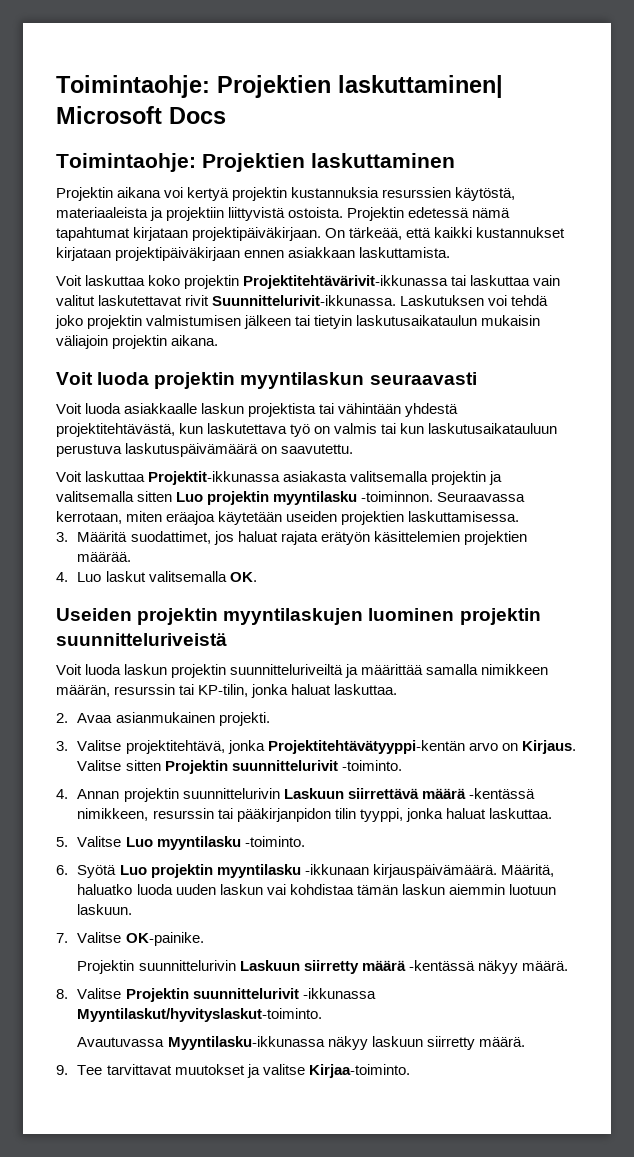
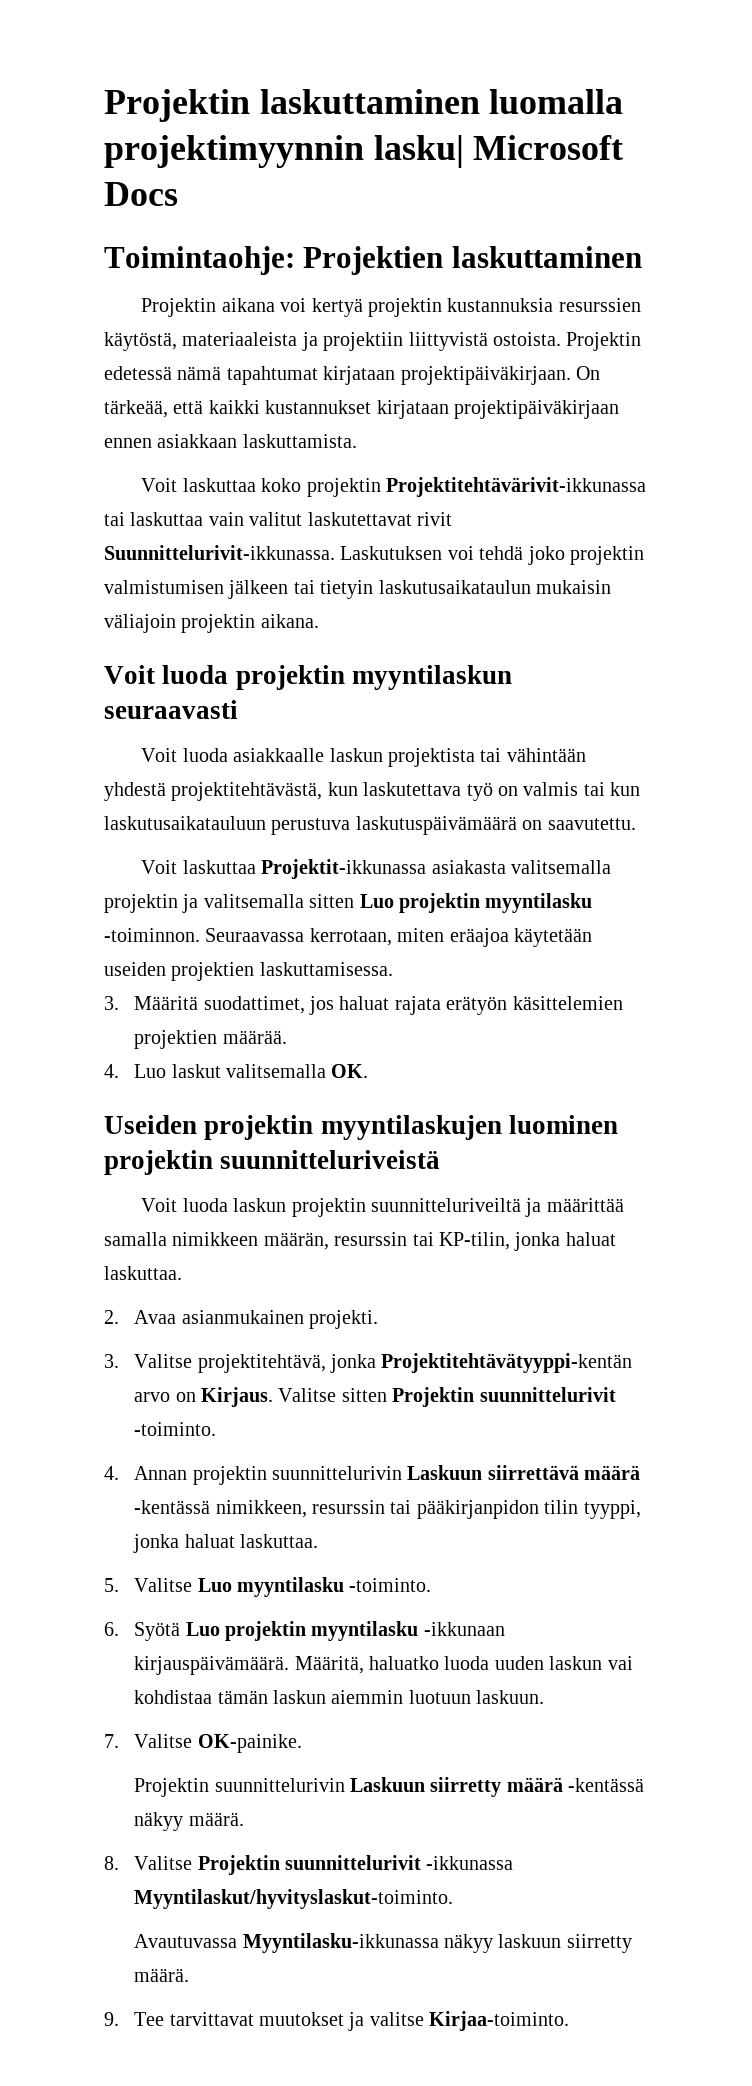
- Toimintaohje: Projektien laskuttaminen| Microsoft Docs
+ Projektin laskuttaminen luomalla projektimyynnin lasku| Microsoft Docs

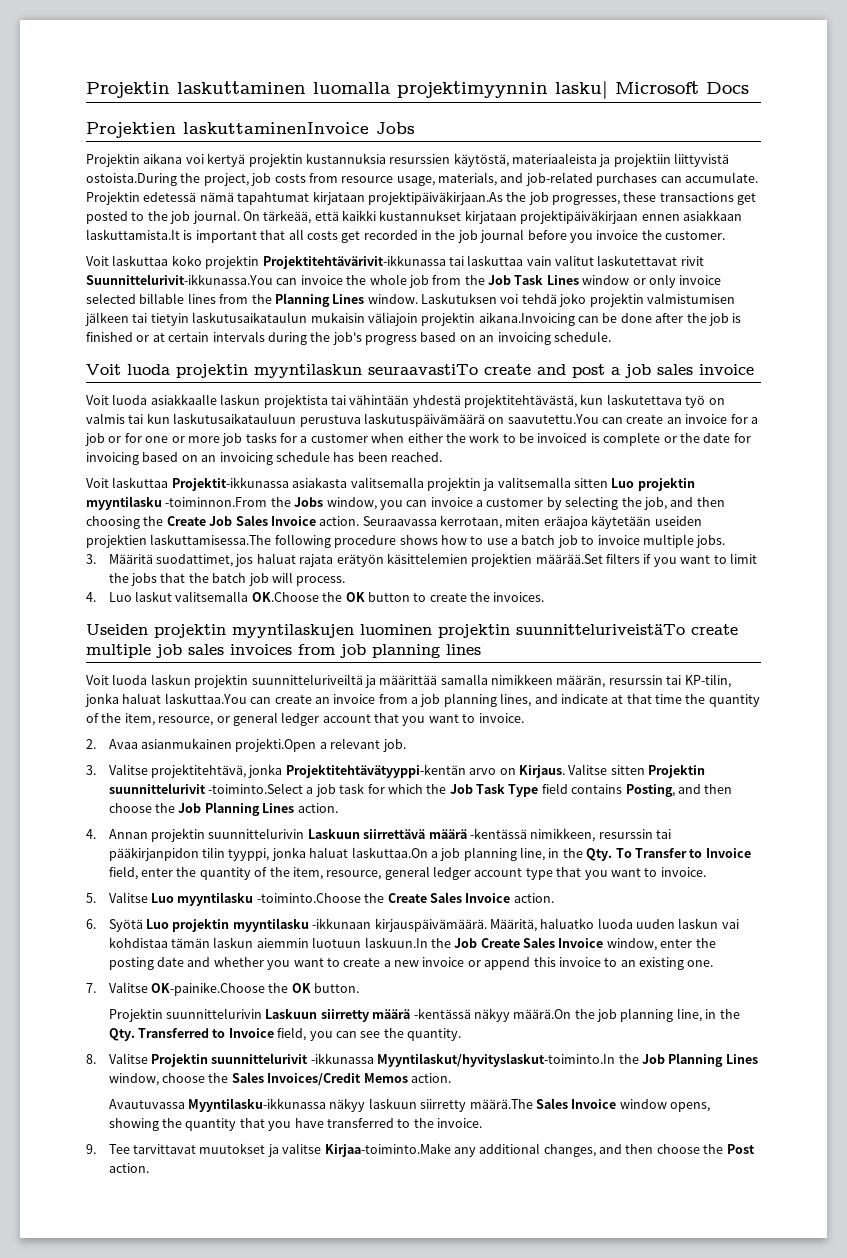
- Toimintaohje: Projektien laskuttaminen
+ Projektien laskuttaminenInvoice Jobs
- Projektin aikana voi kertyä projektin kustannuksia resurssien käytöstä, materiaaleista ja projektiin liittyvistä ostoista.
+ Projektin aikana voi kertyä projektin kustannuksia resurssien käytöstä, materiaaleista ja projektiin liittyvistä ostoista.During the project, job costs from resource usage, materials, and job-related purchases can accumulate.
- Projektin edetessä nämä tapahtumat kirjataan projektipäiväkirjaan.
+ Projektin edetessä nämä tapahtumat kirjataan projektipäiväkirjaan.As the job progresses, these transactions get posted to the job journal.
- On tärkeää, että kaikki kustannukset kirjataan projektipäiväkirjaan ennen asiakkaan laskuttamista.
+ On tärkeää, että kaikki kustannukset kirjataan projektipäiväkirjaan ennen asiakkaan laskuttamista.It is important that all costs get recorded in the job journal before you invoice the customer.
- Voit laskuttaa koko projektin Projektitehtävärivit-ikkunassa tai laskuttaa vain valitut laskutettavat rivit Suunnittelurivit-ikkunassa.
+ Voit laskuttaa koko projektin Projektitehtävärivit-ikkunassa tai laskuttaa vain valitut laskutettavat rivit Suunnittelurivit-ikkunassa.You can invoice the whole job from the Job Task Lines window or only invoice selected billable lines from the Planning Lines window.
- Laskutuksen voi tehdä joko projektin valmistumisen jälkeen tai tietyin laskutusaikataulun mukaisin väliajoin projektin aikana.
- Voit luoda projektin myyntilaskun seuraavasti
+ Laskutuksen voi tehdä joko projektin valmistumisen jälkeen tai tietyin laskutusaikataulun mukaisin väliajoin projektin aikana.Invoicing can be done after the job is finished or at certain intervals during the job's progress based on an invoicing schedule.
+ Voit luoda projektin myyntilaskun seuraavastiTo create and post a job sales invoice
- Voit luoda asiakkaalle laskun projektista tai vähintään yhdestä projektitehtävästä, kun laskutettava työ on valmis tai kun laskutusaikatauluun perustuva laskutuspäivämäärä on saavutettu.
+ Voit luoda asiakkaalle laskun projektista tai vähintään yhdestä projektitehtävästä, kun laskutettava työ on valmis tai kun laskutusaikatauluun perustuva laskutuspäivämäärä on saavutettu.You can create an invoice for a job or for one or more job tasks for a customer when either the work to be invoiced is complete or the date for invoicing based on an invoicing schedule has been reached.
- Voit laskuttaa Projektit-ikkunassa asiakasta valitsemalla projektin ja valitsemalla sitten Luo projektin myyntilasku -toiminnon.
+ Voit laskuttaa Projektit-ikkunassa asiakasta valitsemalla projektin ja valitsemalla sitten Luo projektin myyntilasku -toiminnon.From the Jobs window, you can invoice a customer by selecting the job, and then choosing the Create Job Sales Invoice action.
- Seuraavassa kerrotaan, miten eräajoa käytetään useiden projektien laskuttamisessa.
+ Seuraavassa kerrotaan, miten eräajoa käytetään useiden projektien laskuttamisessa.The following procedure shows how to use a batch job to invoice multiple jobs.
- 3. Määritä suodattimet, jos haluat rajata erätyön käsittelemien projektien määrää.
- 4. Luo laskut valitsemalla OK.
+ 3. Määritä suodattimet, jos haluat rajata erätyön käsittelemien projektien määrää.Set filters if you want to limit the jobs that the batch job will process.
+ 4. Luo laskut valitsemalla OK.Choose the OK button to create the invoices.
- Useiden projektin myyntilaskujen luominen projektin suunnitteluriveistä
+ Useiden projektin myyntilaskujen luominen projektin suunnitteluriveistäTo create multiple job sales invoices from job planning lines
- Voit luoda laskun projektin suunnitteluriveiltä ja määrittää samalla nimikkeen määrän, resurssin tai KP-tilin, jonka haluat laskuttaa.
+ Voit luoda laskun projektin suunnitteluriveiltä ja määrittää samalla nimikkeen määrän, resurssin tai KP-tilin, jonka haluat laskuttaa.You can create an invoice from a job planning lines, and indicate at that time the quantity of the item, resource, or general ledger account that you want to invoice.
- 2. Avaa asianmukainen projekti.
+ 2. Avaa asianmukainen projekti.Open a relevant job.
- Valitse sitten Projektin suunnittelurivit -toiminto.
+ Valitse sitten Projektin suunnittelurivit -toiminto.Select a job task for which the Job Task Type field contains Posting, and then choose the Job Planning Lines action.
- 4. Annan projektin suunnittelurivin Laskuun siirrettävä määrä -kentässä nimikkeen, resurssin tai pääkirjanpidon tilin tyyppi, jonka haluat laskuttaa.
- 5. Valitse Luo myyntilasku -toiminto.
+ 4. Annan projektin suunnittelurivin Laskuun siirrettävä määrä -kentässä nimikkeen, resurssin tai pääkirjanpidon tilin tyyppi, jonka haluat laskuttaa.On a job planning line, in the Qty. To Transfer to Invoice field, enter the quantity of the item, resource, general ledger account type that you want to invoice.
+ 5. Valitse Luo myyntilasku -toiminto.Choose the Create Sales Invoice action.
- Määritä, haluatko luoda uuden laskun vai kohdistaa tämän laskun aiemmin luotuun laskuun.
- 7. Valitse OK-painike.
+ Määritä, haluatko luoda uuden laskun vai kohdistaa tämän laskun aiemmin luotuun laskuun.In the Job Create Sales Invoice window, enter the posting date and whether you want to create a new invoice or append this invoice to an existing one.
+ 7. Valitse OK-painike.Choose the OK button.
- Projektin suunnittelurivin Laskuun siirretty määrä -kentässä näkyy määrä.
+ Projektin suunnittelurivin Laskuun siirretty määrä -kentässä näkyy määrä.On the job planning line, in the Qty. Transferred to Invoice field, you can see the quantity.
- 8. Valitse Projektin suunnittelurivit -ikkunassa Myyntilaskut/hyvityslaskut-toiminto.
+ 8. Valitse Projektin suunnittelurivit -ikkunassa Myyntilaskut/hyvityslaskut-toiminto.In the Job Planning Lines window, choose the Sales Invoices/Credit Memos action.
- Avautuvassa Myyntilasku-ikkunassa näkyy laskuun siirretty määrä.
+ Avautuvassa Myyntilasku-ikkunassa näkyy laskuun siirretty määrä.The Sales Invoice window opens, showing the quantity that you have transferred to the invoice.
- 9. Tee tarvittavat muutokset ja valitse Kirjaa-toiminto.
+ 9. Tee tarvittavat muutokset ja valitse Kirjaa-toiminto.Make any additional changes, and then choose the Post action.

